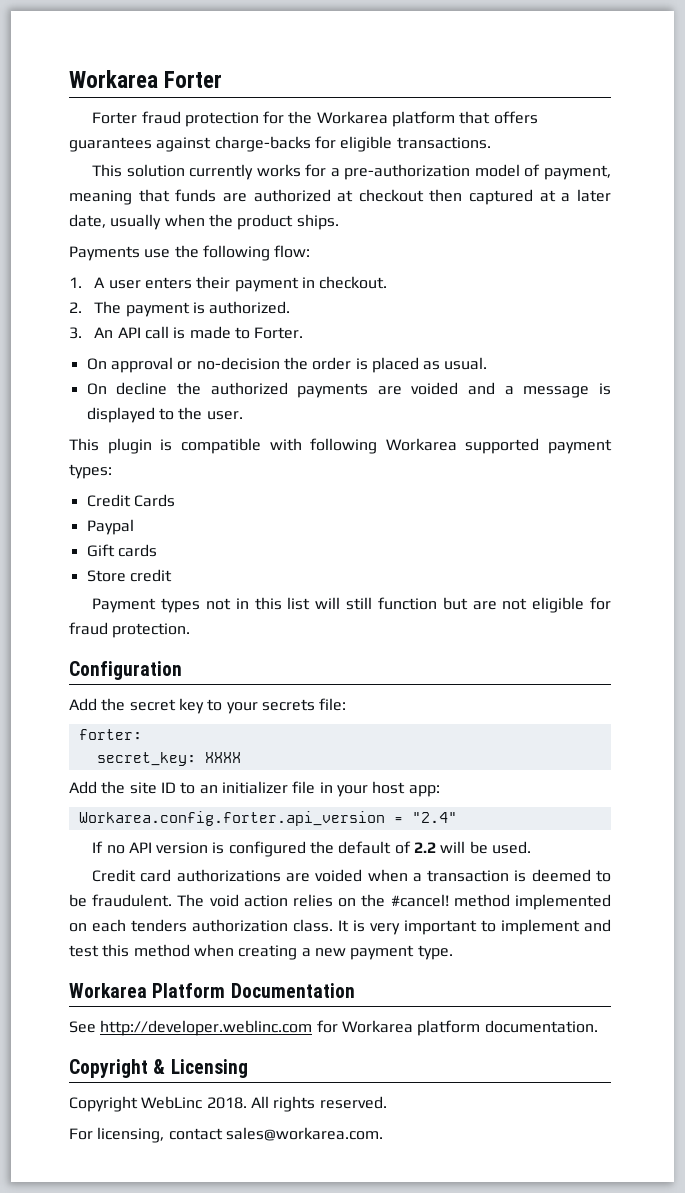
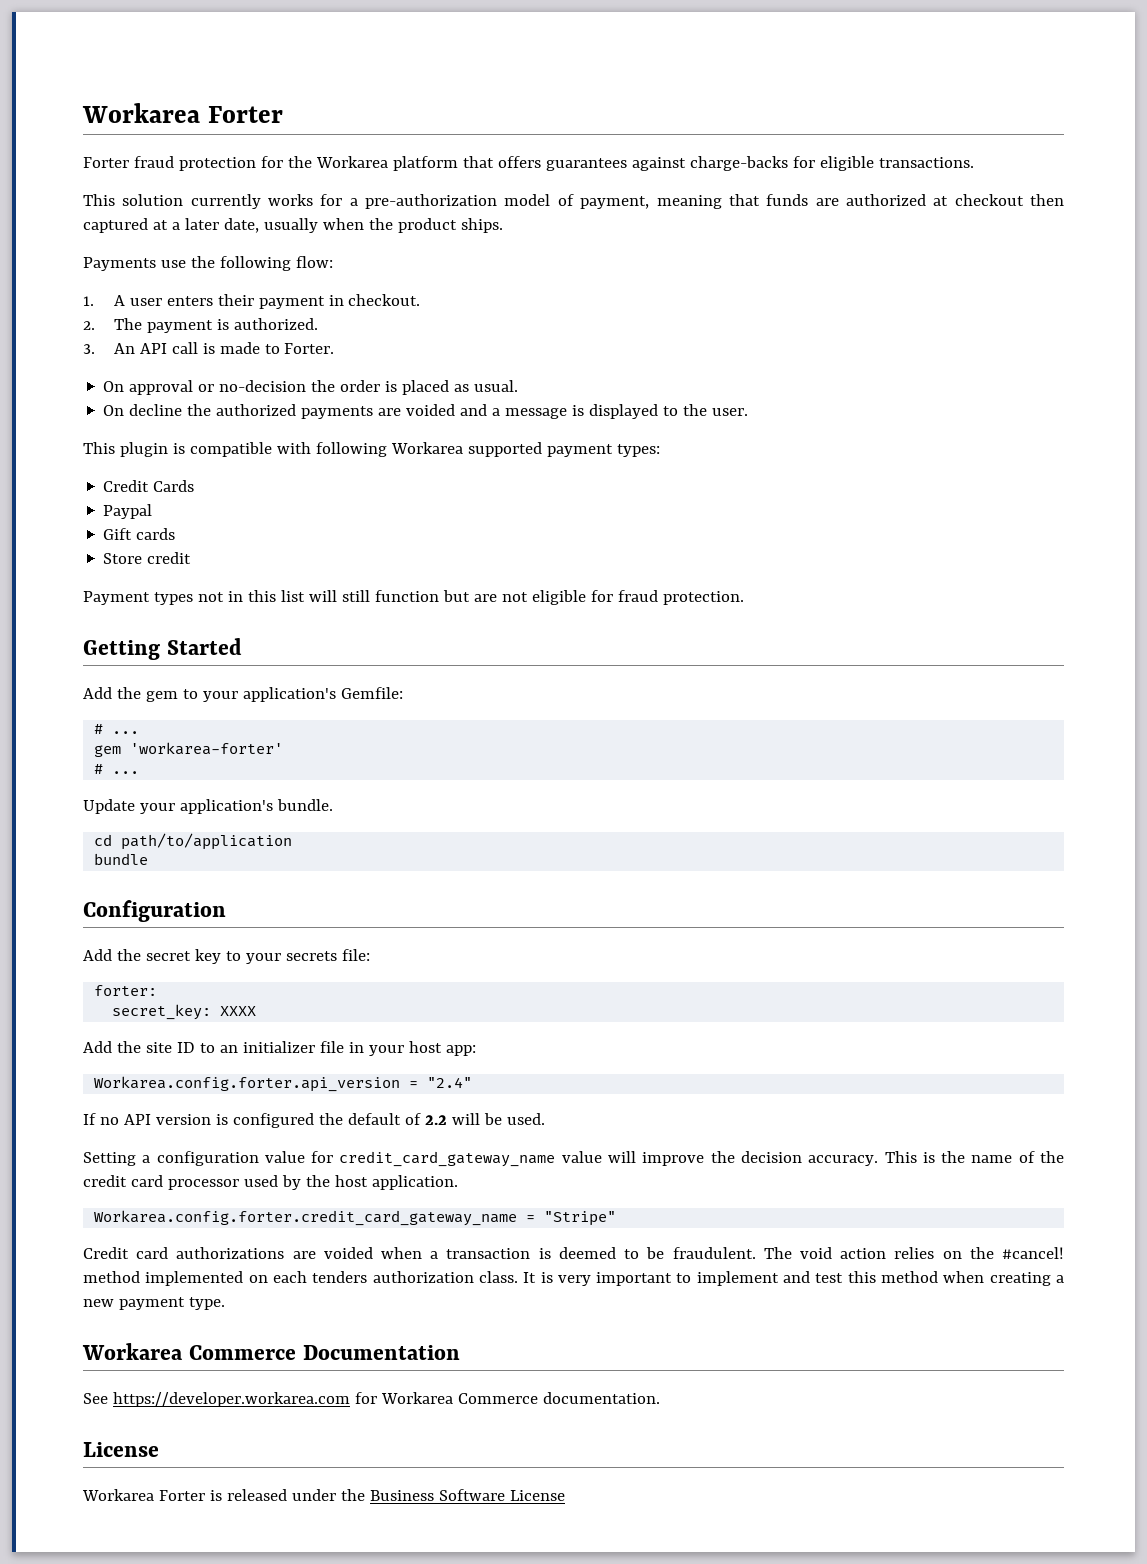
+ Getting Started
+ Add the gem to your application's Gemfile:
+ # ...
+ gem 'workarea-forter'
+ # ...
+ Update your application's bundle.
+ cd path/to/application
+ bundle
+ Setting a configuration value for credit_card_gateway_name value will improve the decision accuracy. This is the name of the credit card processor used by the host application.
+ Workarea.config.forter.credit_card_gateway_name = "Stripe"
- Workarea Platform Documentation
+ Workarea Commerce Documentation
- See http://developer.weblinc.com for Workarea platform documentation.
- Copyright & Licensing
- Copyright WebLinc 2018. All rights reserved.
- For licensing, contact sales@workarea.com.
+ See https://developer.workarea.com for Workarea Commerce documentation.
+ License
+ Workarea Forter is released under the Business Software License

